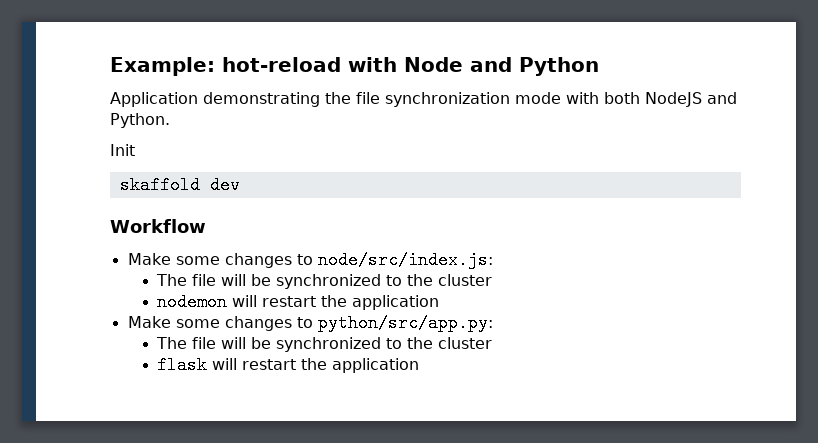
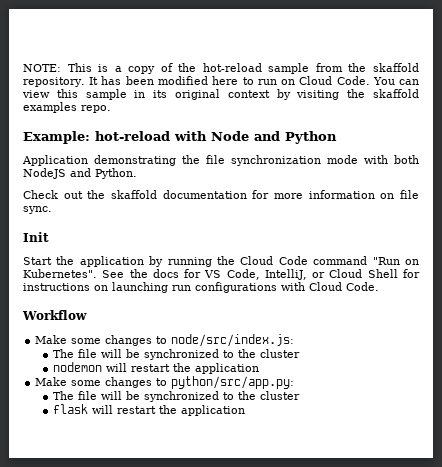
+ NOTE: This is a copy of the hot-reload sample from the skaffold repository. It has been modified here to run on Cloud Code. You can view this sample in its original context by visiting the skaffold examples repo.
+ Check out the skaffold documentation for more information on file sync.
  Init
- skaffold dev
+ Start the application by running the Cloud Code command "Run on Kubernetes". See the docs for VS Code, IntelliJ, or Cloud Shell for instructions on launching run configurations with Cloud Code.

